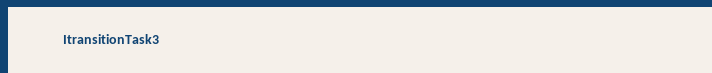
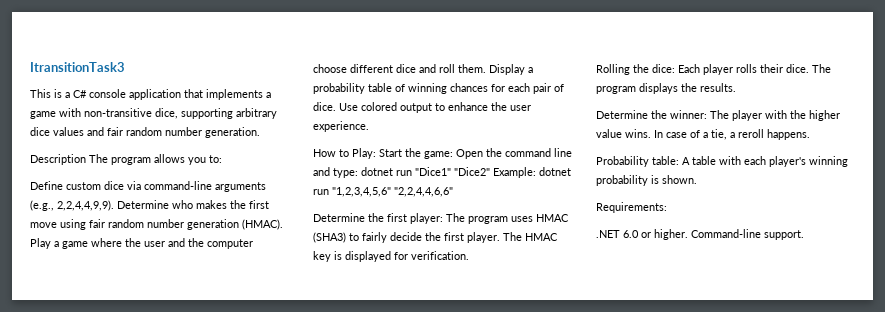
+ This is a C# console application that implements a game with non-transitive dice, supporting arbitrary dice values and fair random number generation.
+ Description The program allows you to:
+ Define custom dice via command-line arguments (e.g., 2,2,4,4,9,9). Determine who makes the first move using fair random number generation (HMAC). Play a game where the user and the computer choose different dice and roll them. Display a probability table of winning chances for each pair of dice. Use colored output to enhance the user experience.
+ How to Play: Start the game: Open the command line and type: dotnet run "Dice1" "Dice2" Example: dotnet run "1,2,3,4,5,6" "2,2,4,4,6,6"
+ Determine the first player: The program uses HMAC (SHA3) to fairly decide the first player. The HMAC key is displayed for verification.
+ Rolling the dice: Each player rolls their dice. The program displays the results.
+ Determine the winner: The player with the higher value wins. In case of a tie, a reroll happens.
+ Probability table: A table with each player's winning probability is shown.
+ Requirements:
+ .NET 6.0 or higher. Command-line support.

